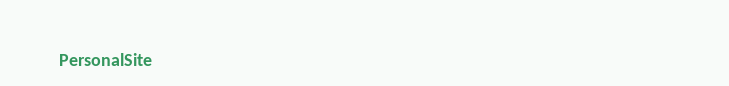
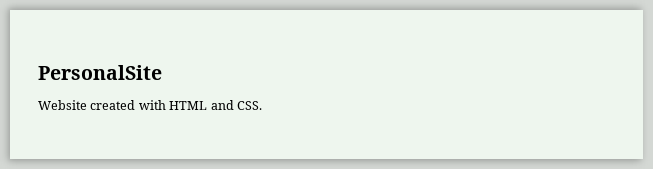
+ Website created with HTML and CSS.

